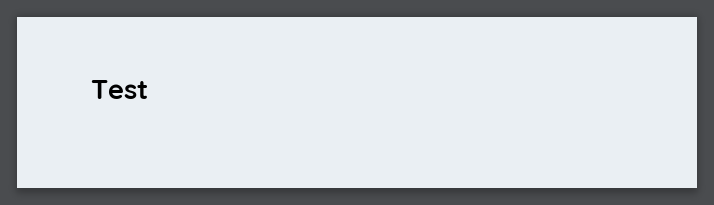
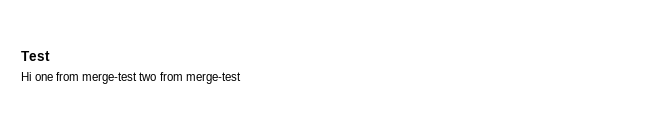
+ Hi one from merge-test two from merge-test

